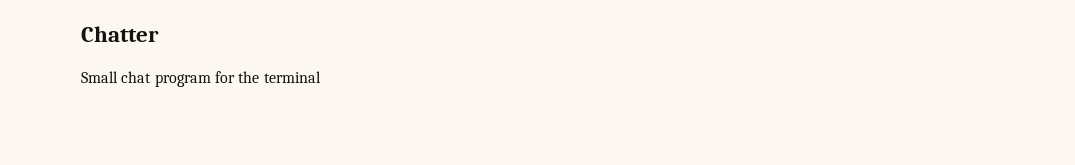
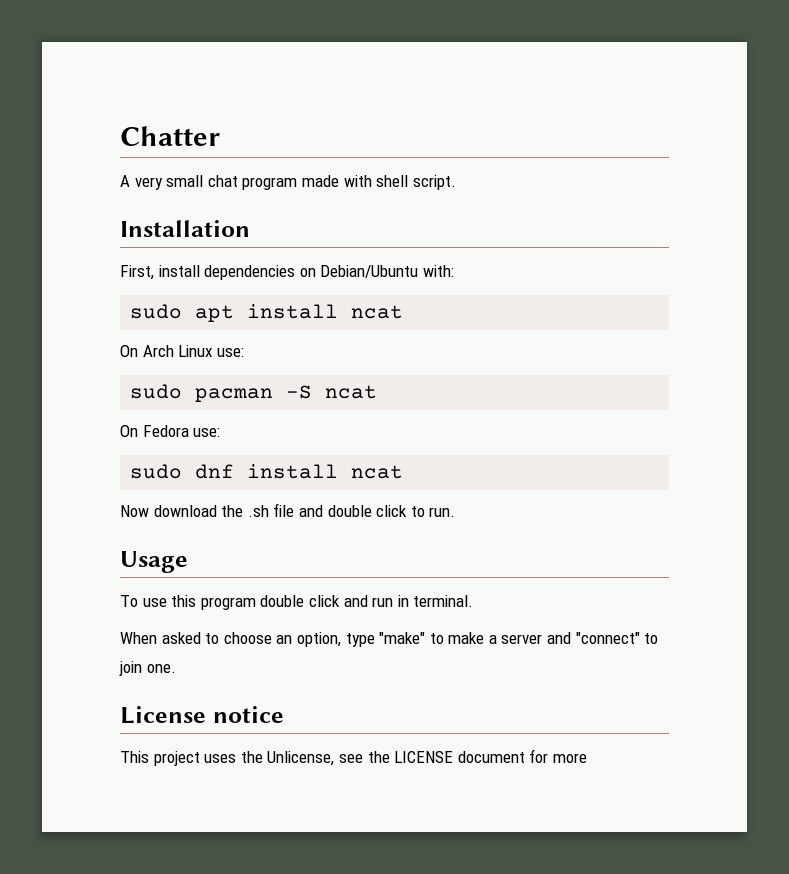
- Small chat program for the terminal
+ A very small chat program made with shell script.
+ Installation
+ First, install dependencies on Debian/Ubuntu with:
+ sudo apt install ncat
+ On Arch Linux use:
+ sudo pacman -S ncat
+ On Fedora use:
+ sudo dnf install ncat
+ Now download the .sh file and double click to run.
+ Usage
+ To use this program double click and run in terminal.
+ When asked to choose an option, type "make" to make a server and "connect" to join one.
+ License notice
+ This project uses the Unlicense, see the LICENSE document for more

